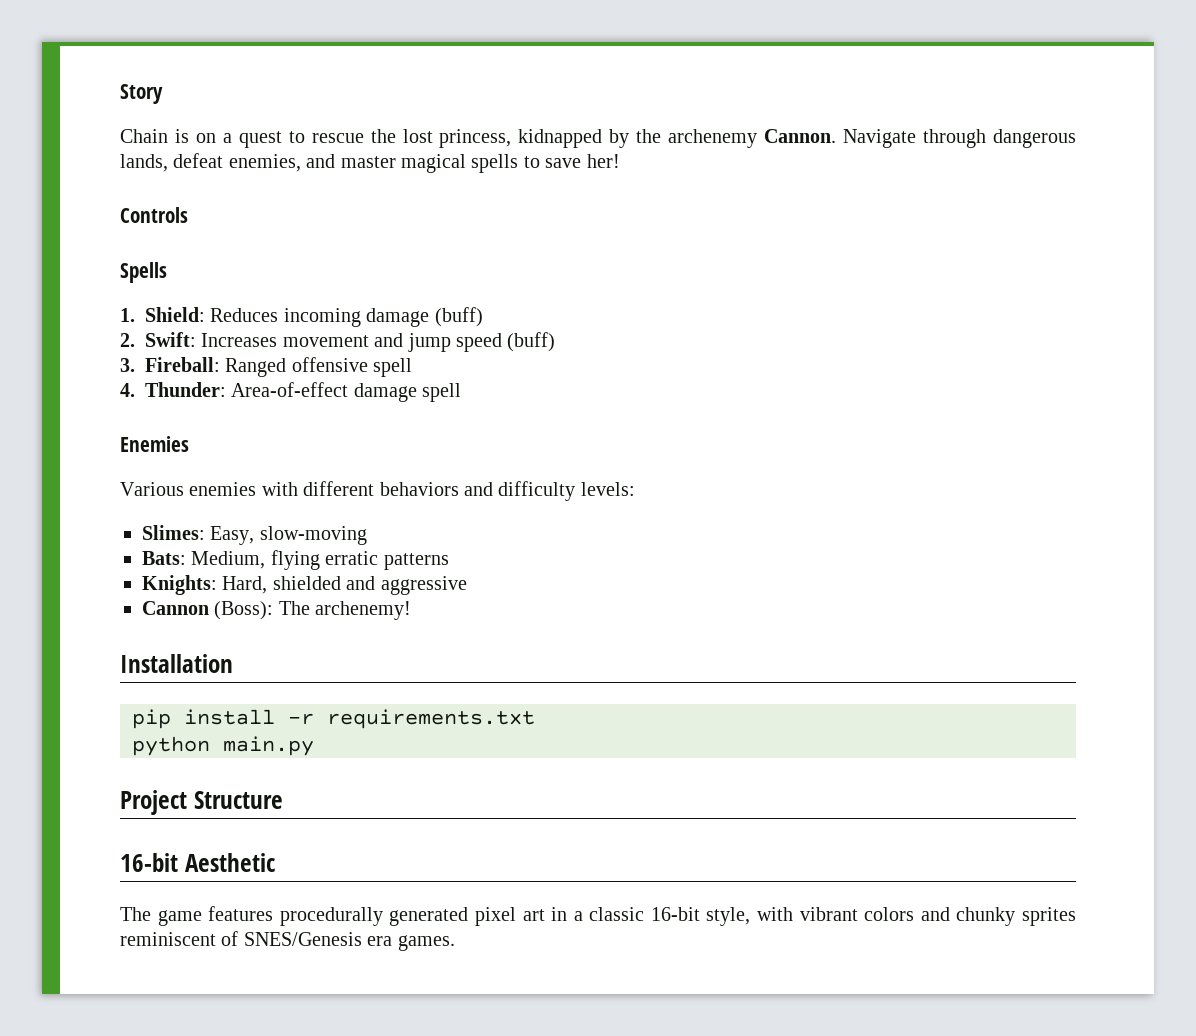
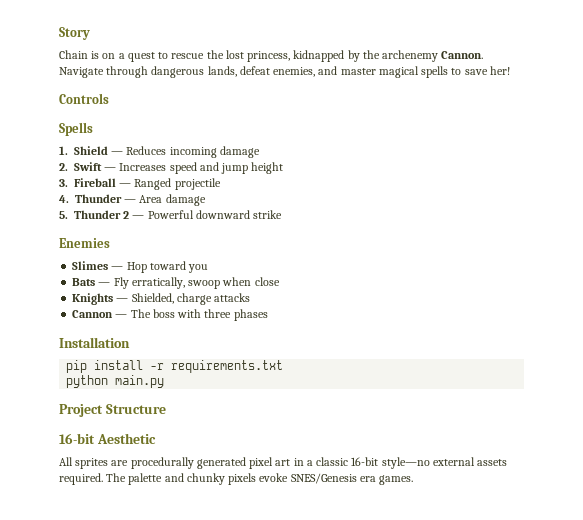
- 1. Shield: Reduces incoming damage (buff)
+ 1. Shield — Reduces incoming damage
- 2. Swift: Increases movement and jump speed (buff)
- 3. Fireball: Ranged offensive spell
- 4. Thunder: Area-of-effect damage spell
+ 2. Swift — Increases speed and jump height
+ 3. Fireball — Ranged projectile
+ 4. Thunder — Area damage
+ 5. Thunder 2 — Powerful downward strike
  Enemies
- Various enemies with different behaviors and difficulty levels:
- Slimes: Easy, slow-moving
- Bats: Medium, flying erratic patterns
- Knights: Hard, shielded and aggressive
- Cannon (Boss): The archenemy!
+ Slimes — Hop toward you
+ Bats — Fly erratically, swoop when close
+ Knights — Shielded, charge attacks
+ Cannon — The boss with three phases
- The game features procedurally generated pixel art in a classic 16-bit style, with vibrant colors and chunky sprites reminiscent of SNES/Genesis era games.
+ All sprites are procedurally generated pixel art in a classic 16-bit style—no external assets required. The palette and chunky pixels evoke SNES/Genesis era games.

